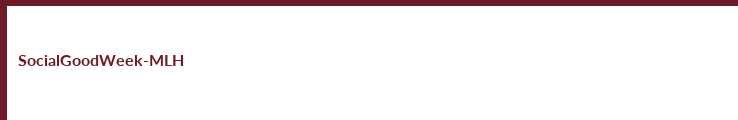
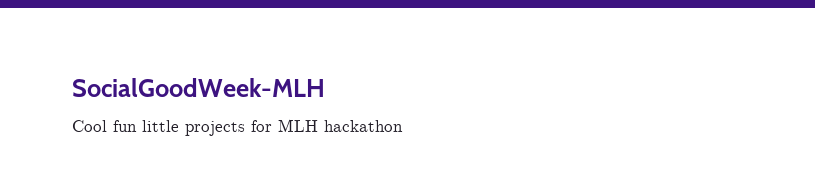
+ Cool fun little projects for MLH hackathon

